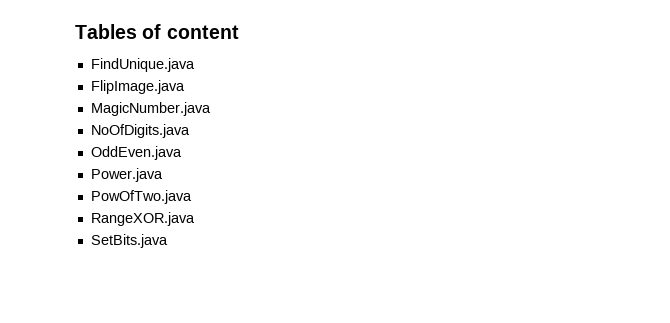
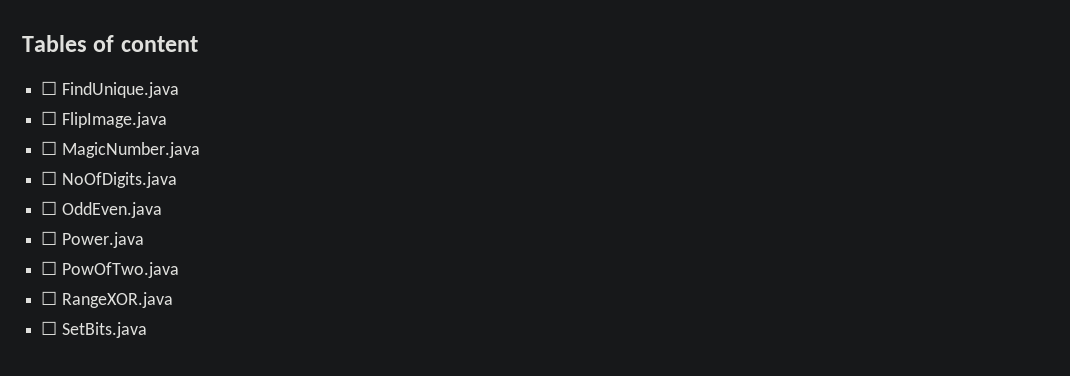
- FindUnique.java
+ ☐ FindUnique.java
- FlipImage.java
+ ☐ FlipImage.java
- MagicNumber.java
+ ☐ MagicNumber.java
- NoOfDigits.java
+ ☐ NoOfDigits.java
- OddEven.java
+ ☐ OddEven.java
- Power.java
+ ☐ Power.java
- PowOfTwo.java
+ ☐ PowOfTwo.java
- RangeXOR.java
+ ☐ RangeXOR.java
- SetBits.java
+ ☐ SetBits.java

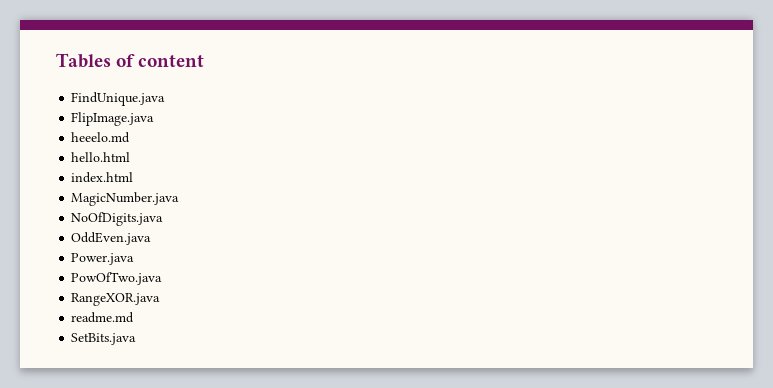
- ☐ FindUnique.java
+ FindUnique.java
- ☐ FlipImage.java
+ FlipImage.java
- ☐ MagicNumber.java
+ heeelo.md
+ hello.html
+ index.html
+ MagicNumber.java
- ☐ NoOfDigits.java
+ NoOfDigits.java
- ☐ OddEven.java
+ OddEven.java
- ☐ Power.java
+ Power.java
- ☐ PowOfTwo.java
+ PowOfTwo.java
- ☐ RangeXOR.java
+ RangeXOR.java
- ☐ SetBits.java
+ readme.md
+ SetBits.java

